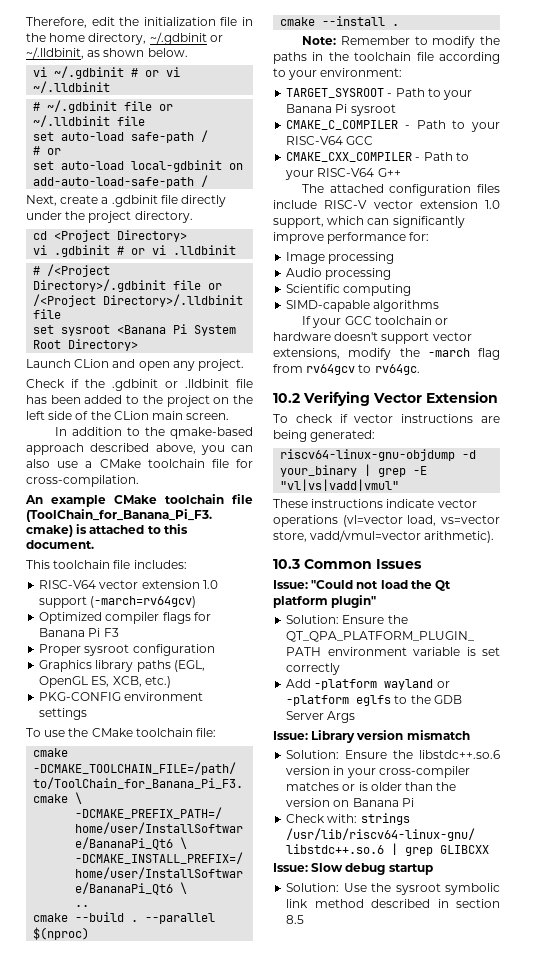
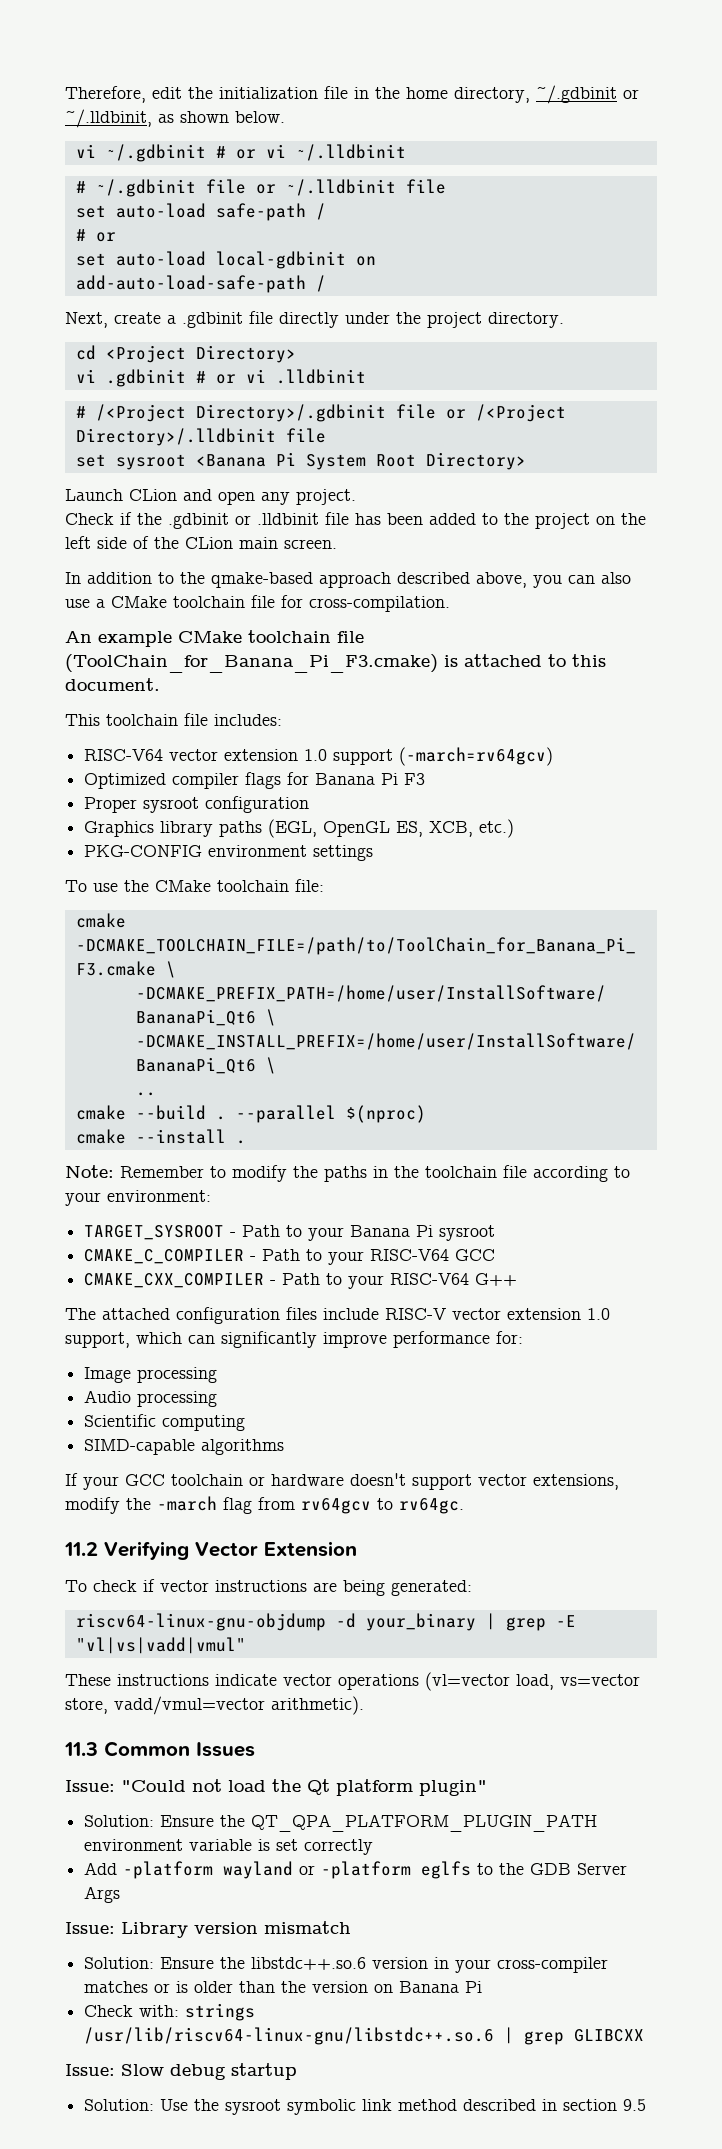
- 10.2 Verifying Vector Extension
+ 11.2 Verifying Vector Extension
- 10.3 Common Issues
+ 11.3 Common Issues
- Solution: Use the sysroot symbolic link method described in section 8.5
+ Solution: Use the sysroot symbolic link method described in section 9.5

